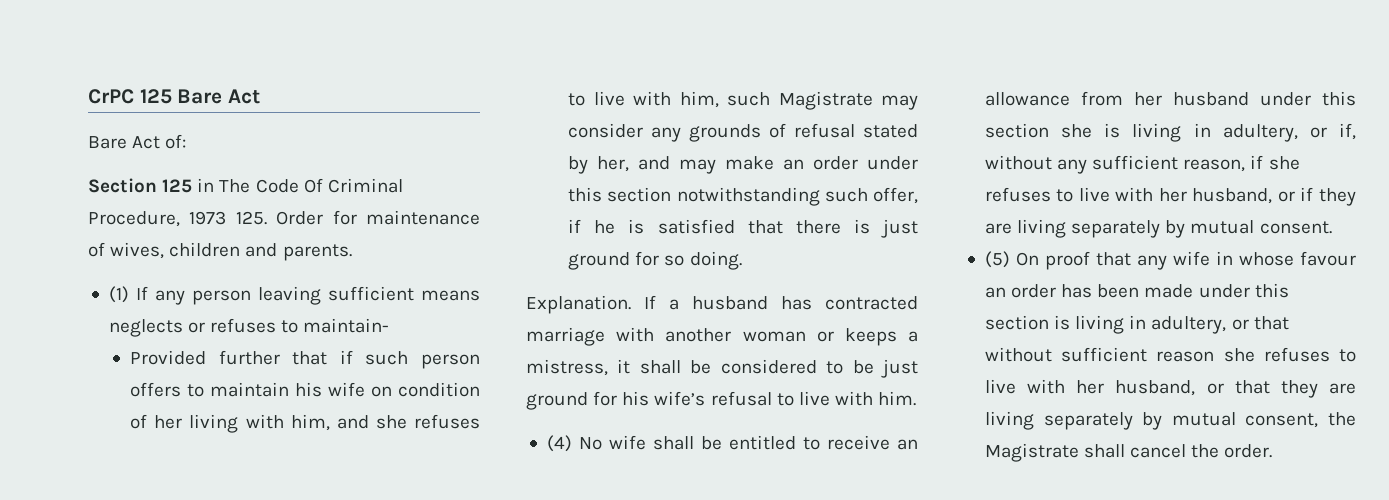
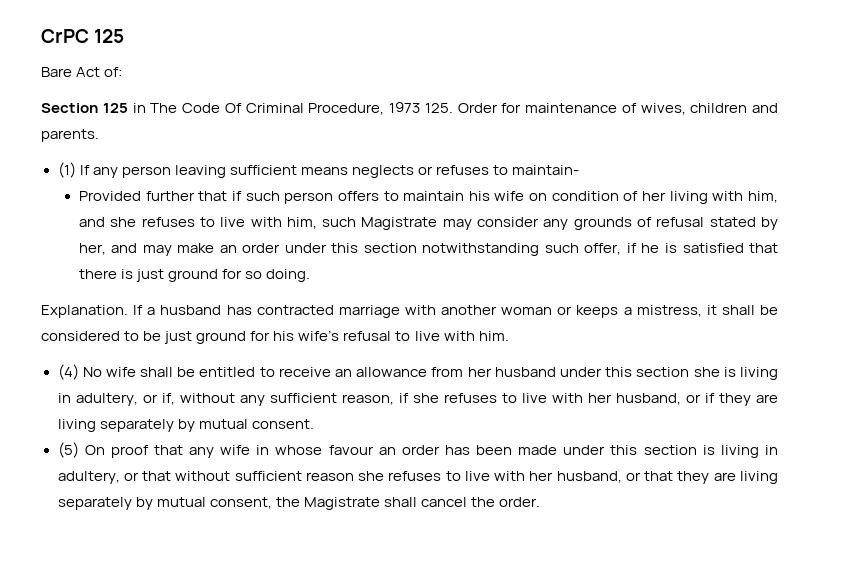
- CrPC 125 Bare Act
+ CrPC 125

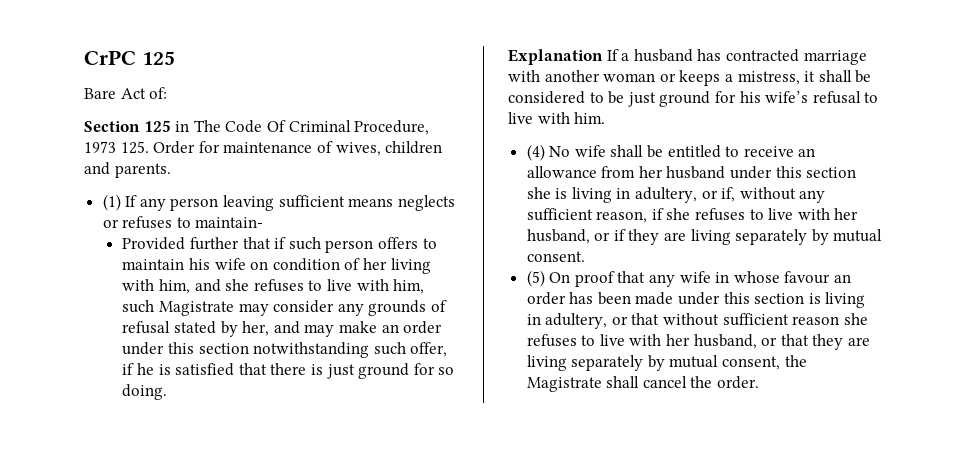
- Explanation. If a husband has contracted marriage with another woman or keeps a mistress, it shall be considered to be just ground for his wife’s refusal to live with him.
+ Explanation If a husband has contracted marriage with another woman or keeps a mistress, it shall be considered to be just ground for his wife’s refusal to live with him.

